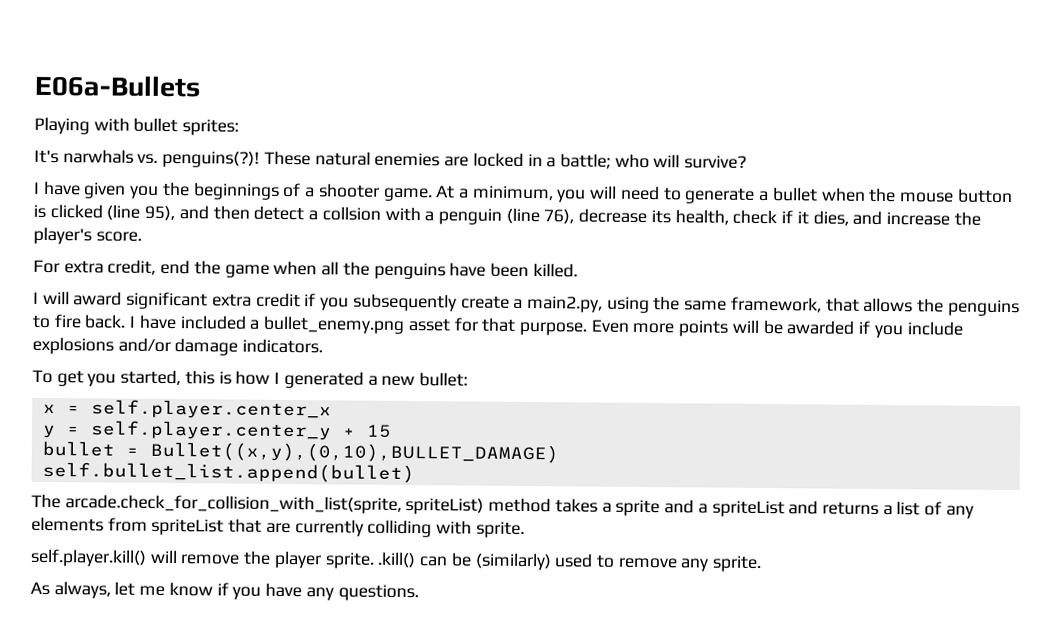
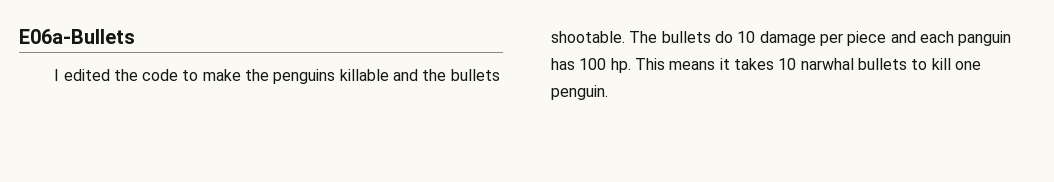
- Playing with bullet sprites:
- It's narwhals vs. penguins(?)! These natural enemies are locked in a battle; who will survive?
- I have given you the beginnings of a shooter game. At a minimum, you will need to generate a bullet when the mouse button is clicked (line 95), and then detect a collsion with a penguin (line 76), decrease its health, check if it dies, and increase the player's score.
- For extra credit, end the game when all the penguins have been killed.
- I will award significant extra credit if you subsequently create a main2.py, using the same framework, that allows the penguins to fire back. I have included a bullet_enemy.png asset for that purpose. Even more points will be awarded if you include explosions and/or damage indicators.
- To get you started, this is how I generated a new bullet:
- x = self.player.center_x
- y = self.player.center_y + 15
- bullet = Bullet((x,y),(0,10),BULLET_DAMAGE)
- self.bullet_list.append(bullet)
- The arcade.check_for_collision_with_list(sprite, spriteList) method takes a sprite and a spriteList and returns a list of any elements from spriteList that are currently colliding with sprite.
- self.player.kill() will remove the player sprite. .kill() can be (similarly) used to remove any sprite.
- As always, let me know if you have any questions.
+ I edited the code to make the penguins killable and the bullets shootable. The bullets do 10 damage per piece and each panguin has 100 hp. This means it takes 10 narwhal bullets to kill one penguin.

